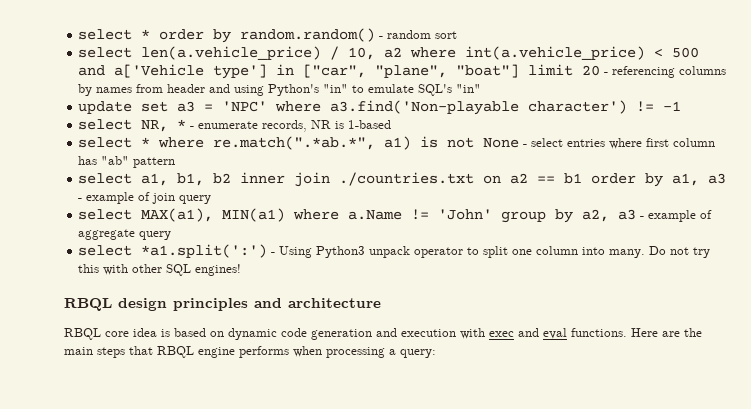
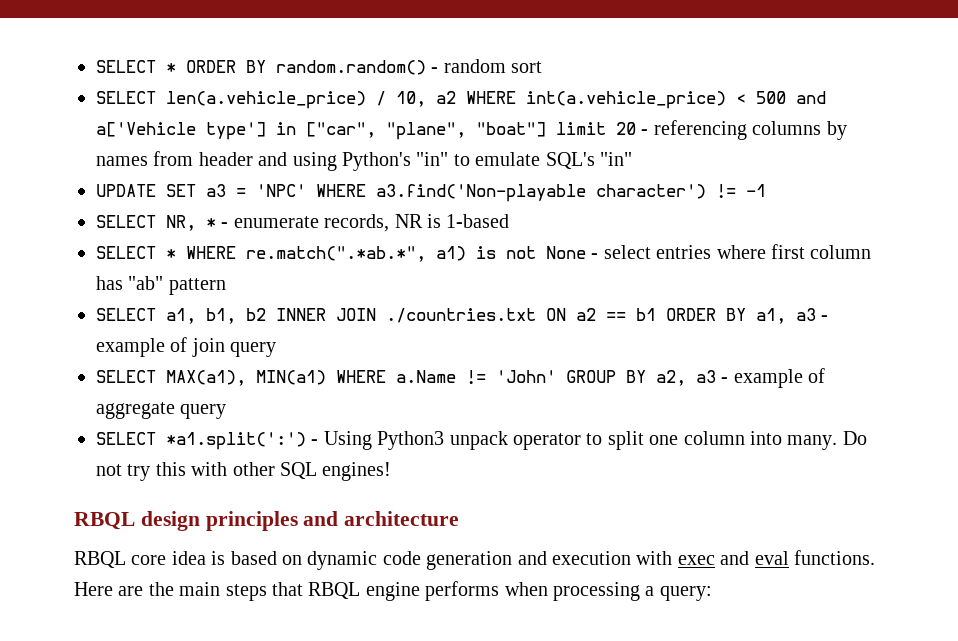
- select * order by random.random() - random sort
+ SELECT * ORDER BY random.random() - random sort
- select len(a.vehicle_price) / 10, a2 where int(a.vehicle_price) < 500 and a['Vehicle type'] in ["car", "plane", "boat"] limit 20 - referencing columns by names from header and using Python's "in" to emulate SQL's "in"
+ SELECT len(a.vehicle_price) / 10, a2 WHERE int(a.vehicle_price) < 500 and a['Vehicle type'] in ["car", "plane", "boat"] limit 20 - referencing columns by names from header and using Python's "in" to emulate SQL's "in"
- update set a3 = 'NPC' where a3.find('Non-playable character') != -1
+ UPDATE SET a3 = 'NPC' WHERE a3.find('Non-playable character') != -1
- select NR, * - enumerate records, NR is 1-based
+ SELECT NR, * - enumerate records, NR is 1-based
- select * where re.match(".*ab.*", a1) is not None - select entries where first column has "ab" pattern
+ SELECT * WHERE re.match(".*ab.*", a1) is not None - select entries where first column has "ab" pattern
- select a1, b1, b2 inner join ./countries.txt on a2 == b1 order by a1, a3 - example of join query
+ SELECT a1, b1, b2 INNER JOIN ./countries.txt ON a2 == b1 ORDER BY a1, a3 - example of join query
- select MAX(a1), MIN(a1) where a.Name != 'John' group by a2, a3 - example of aggregate query
+ SELECT MAX(a1), MIN(a1) WHERE a.Name != 'John' GROUP BY a2, a3 - example of aggregate query
- select *a1.split(':') - Using Python3 unpack operator to split one column into many.
+ SELECT *a1.split(':') - Using Python3 unpack operator to split one column into many.

